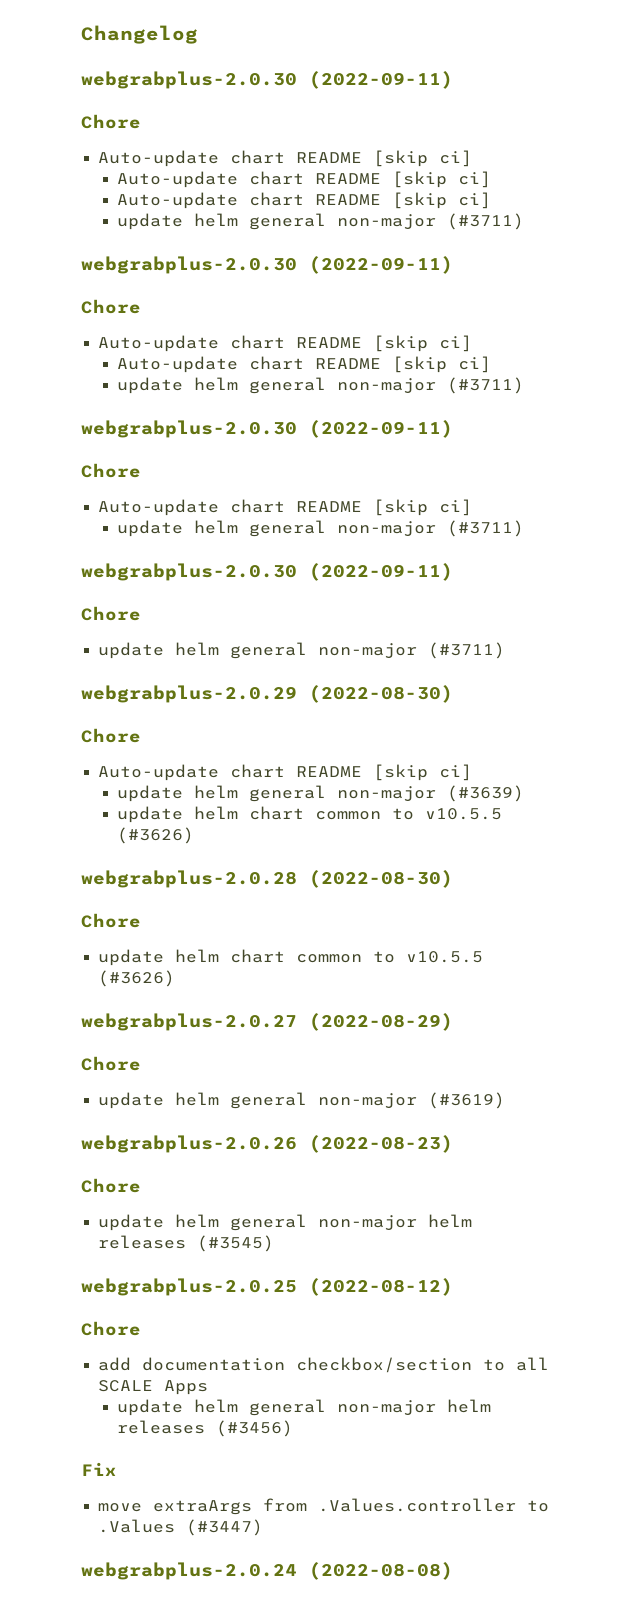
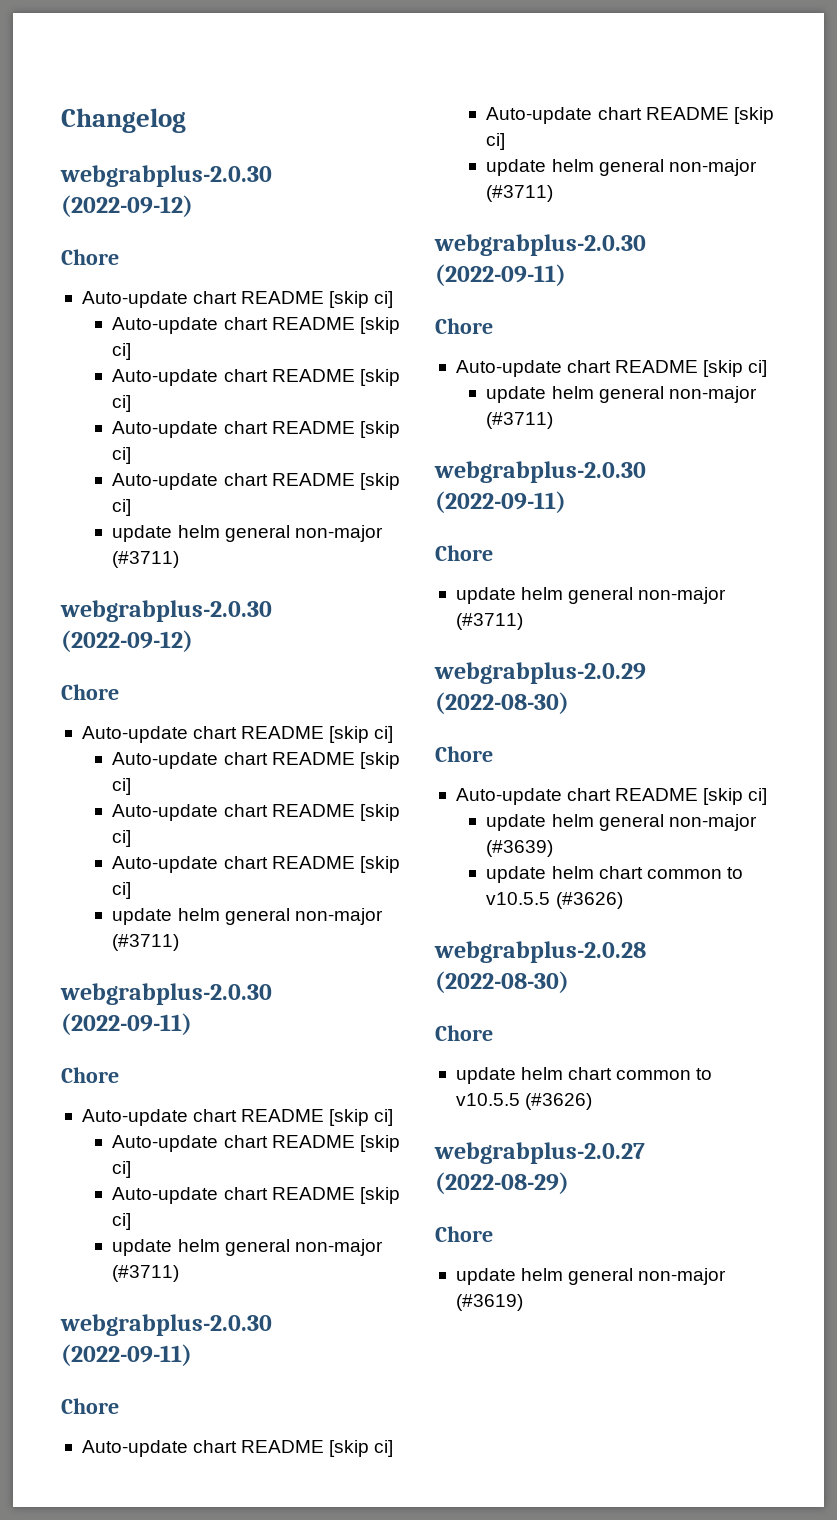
  Changelog
+ webgrabplus-2.0.30 (2022-09-12)
+ Chore
+ Auto-update chart README [skip ci]
+ Auto-update chart README [skip ci]
+ Auto-update chart README [skip ci]
+ Auto-update chart README [skip ci]
+ Auto-update chart README [skip ci]
+ update helm general non-major (#3711)
+ webgrabplus-2.0.30 (2022-09-12)
+ Chore
+ Auto-update chart README [skip ci]
+ Auto-update chart README [skip ci]
+ Auto-update chart README [skip ci]
+ Auto-update chart README [skip ci]
+ update helm general non-major (#3711)
- webgrabplus-2.0.26 (2022-08-23)
- Chore
- update helm general non-major helm releases (#3545)
- webgrabplus-2.0.25 (2022-08-12)
- Chore
- add documentation checkbox/section to all SCALE Apps
- update helm general non-major helm releases (#3456)
- Fix
- move extraArgs from .Values.controller to .Values (#3447)
- webgrabplus-2.0.24 (2022-08-08)

